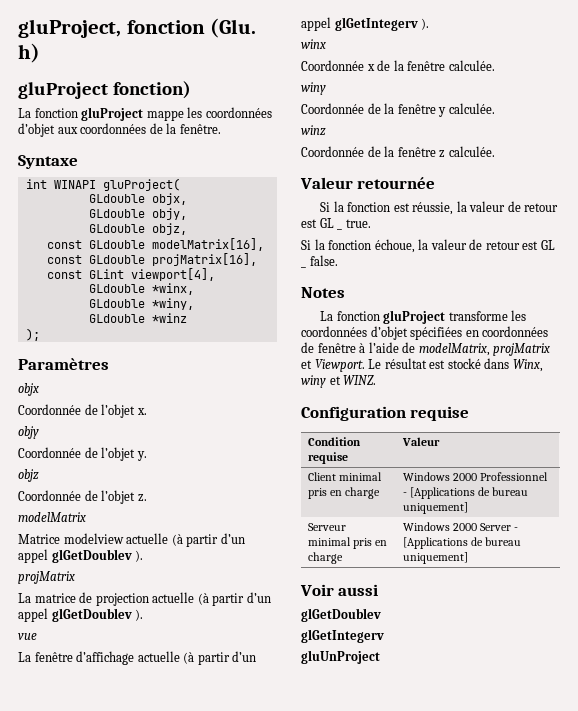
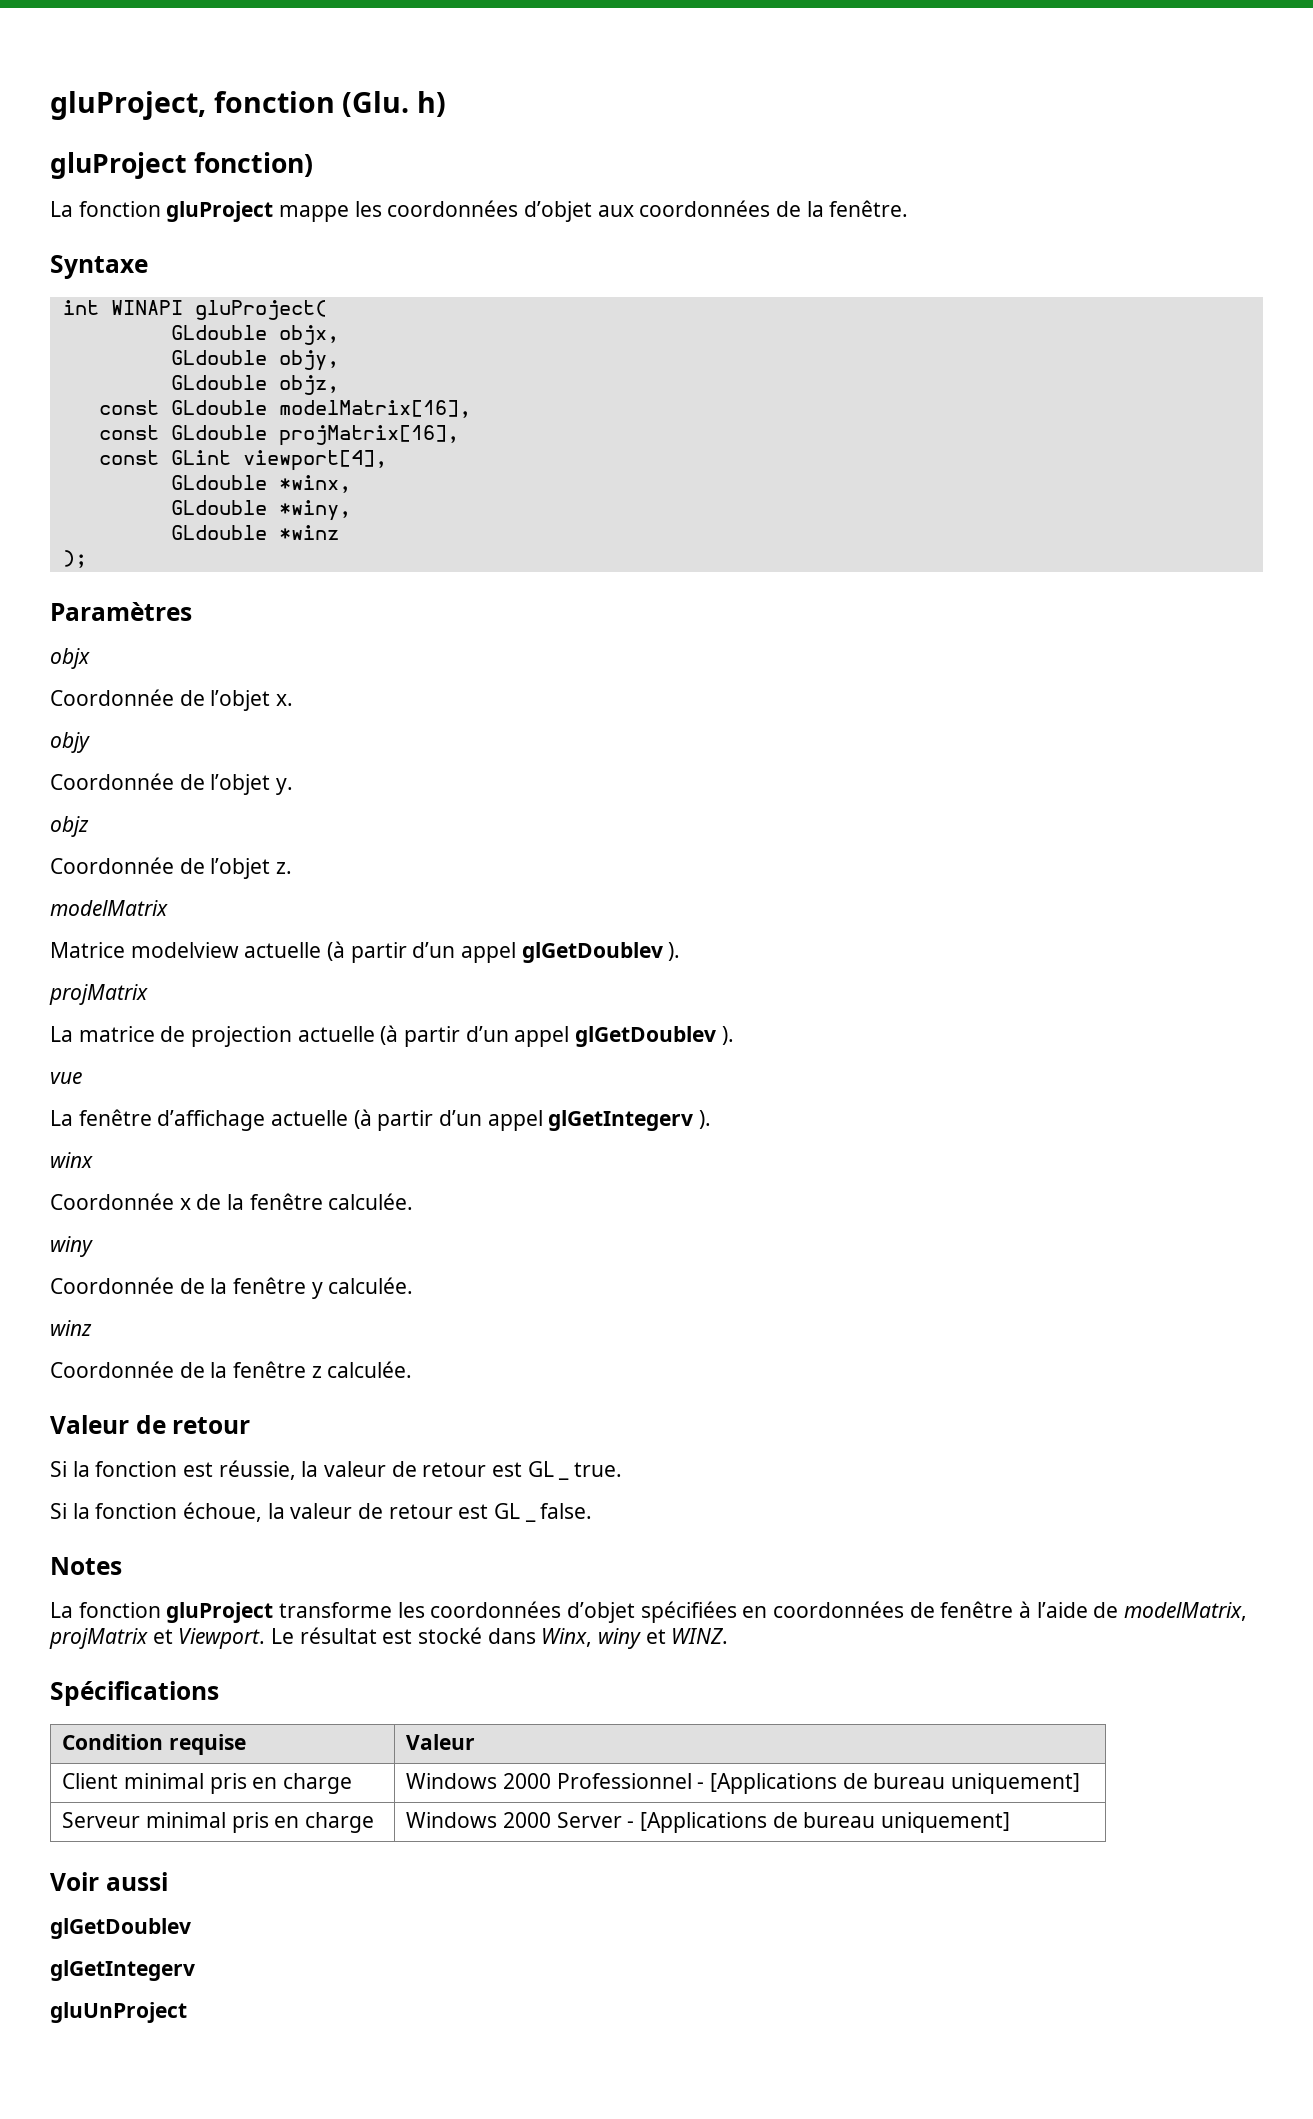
- Valeur retournée
+ Valeur de retour
- Configuration requise
+ Spécifications

